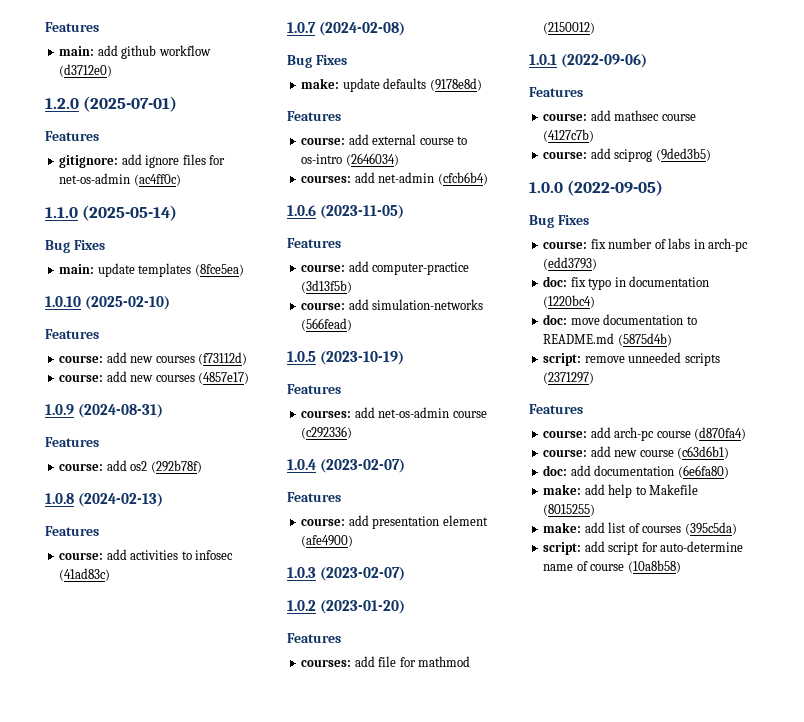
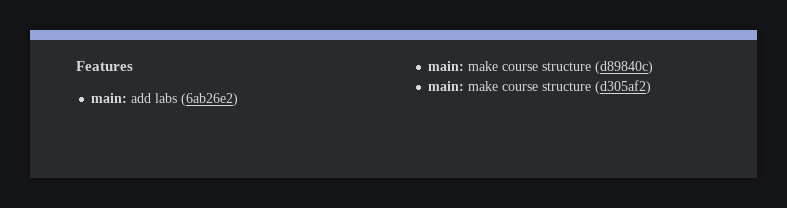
- main: add github workflow (d3712e0)
- 1.2.0 (2025-07-01)
- Features
- gitignore: add ignore files for net-os-admin (ac4ff0c)
- 1.1.0 (2025-05-14)
- Bug Fixes
- main: update templates (8fce5ea)
- 1.0.10 (2025-02-10)
- Features
- course: add new courses (f73112d)
- course: add new courses (4857e17)
- 1.0.9 (2024-08-31)
- Features
- course: add os2 (292b78f)
- 1.0.8 (2024-02-13)
- Features
- course: add activities to infosec (41ad83c)
- 1.0.7 (2024-02-08)
- Bug Fixes
- make: update defaults (9178e8d)
- Features
- course: add external course to os-intro (2646034)
- courses: add net-admin (cfcb6b4)
- 1.0.6 (2023-11-05)
- Features
- course: add computer-practice (3d13f5b)
- course: add simulation-networks (566fead)
- 1.0.5 (2023-10-19)
- Features
- courses: add net-os-admin course (c292336)
- 1.0.4 (2023-02-07)
- Features
- course: add presentation element (afe4900)
- 1.0.3 (2023-02-07)
- 1.0.2 (2023-01-20)
- Features
- courses: add file for mathmod (2150012)
- 1.0.1 (2022-09-06)
- Features
- course: add mathsec course (4127c7b)
- course: add sciprog (9ded3b5)
- 1.0.0 (2022-09-05)
- Bug Fixes
- course: fix number of labs in arch-pc (edd3793)
- doc: fix typo in documentation (1220bc4)
- doc: move documentation to README.md (5875d4b)
- script: remove unneeded scripts (2371297)
- Features
- course: add arch-pc course (d870fa4)
- course: add new course (c63d6b1)
- doc: add documentation (6e6fa80)
- make: add help to Makefile (8015255)
- make: add list of courses (395c5da)
- script: add script for auto-determine name of course (10a8b58)
+ main: add labs (6ab26e2)
+ main: make course structure (d89840c)
+ main: make course structure (d305af2)

